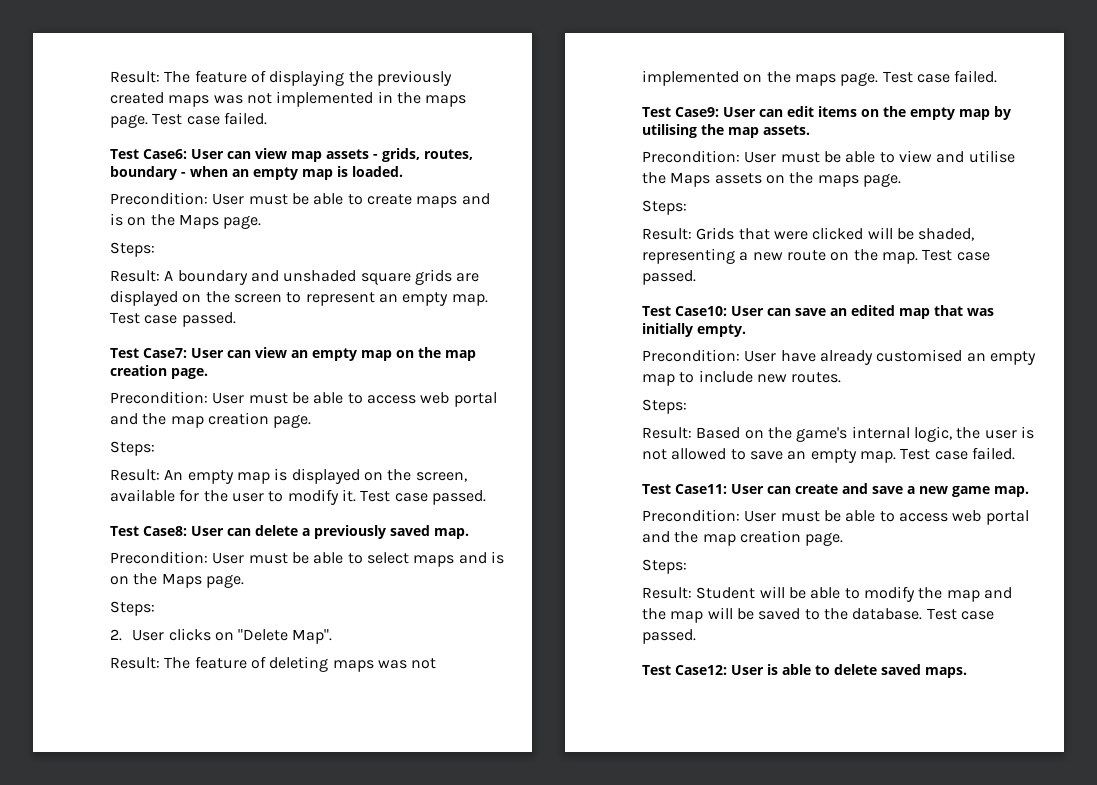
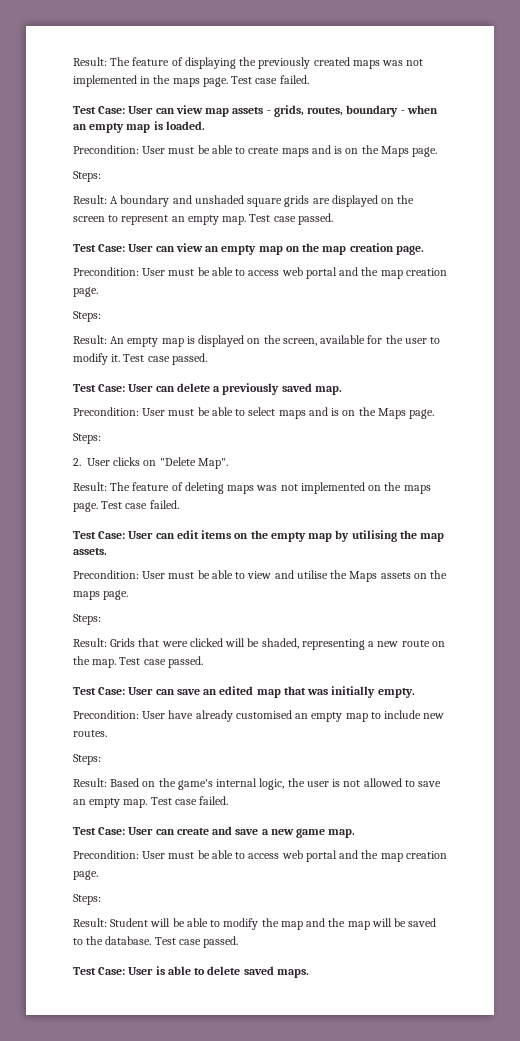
- Test Case6: User can view map assets - grids, routes, boundary - when an empty map is loaded.
+ Test Case: User can view map assets - grids, routes, boundary - when an empty map is loaded.
- Test Case7: User can view an empty map on the map creation page.
+ Test Case: User can view an empty map on the map creation page.
- Test Case8: User can delete a previously saved map.
+ Test Case: User can delete a previously saved map.
- Test Case9: User can edit items on the empty map by utilising the map assets.
+ Test Case: User can edit items on the empty map by utilising the map assets.
- Test Case10: User can save an edited map that was initially empty.
+ Test Case: User can save an edited map that was initially empty.
- Test Case11: User can create and save a new game map.
+ Test Case: User can create and save a new game map.
- Test Case12: User is able to delete saved maps.
+ Test Case: User is able to delete saved maps.

